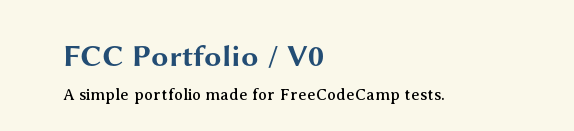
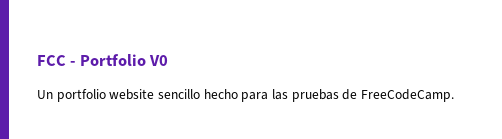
- FCC Portfolio / V0
+ FCC - Portfolio V0
- A simple portfolio made for FreeCodeCamp tests.
+ Un portfolio website sencillo hecho para las pruebas de FreeCodeCamp.

